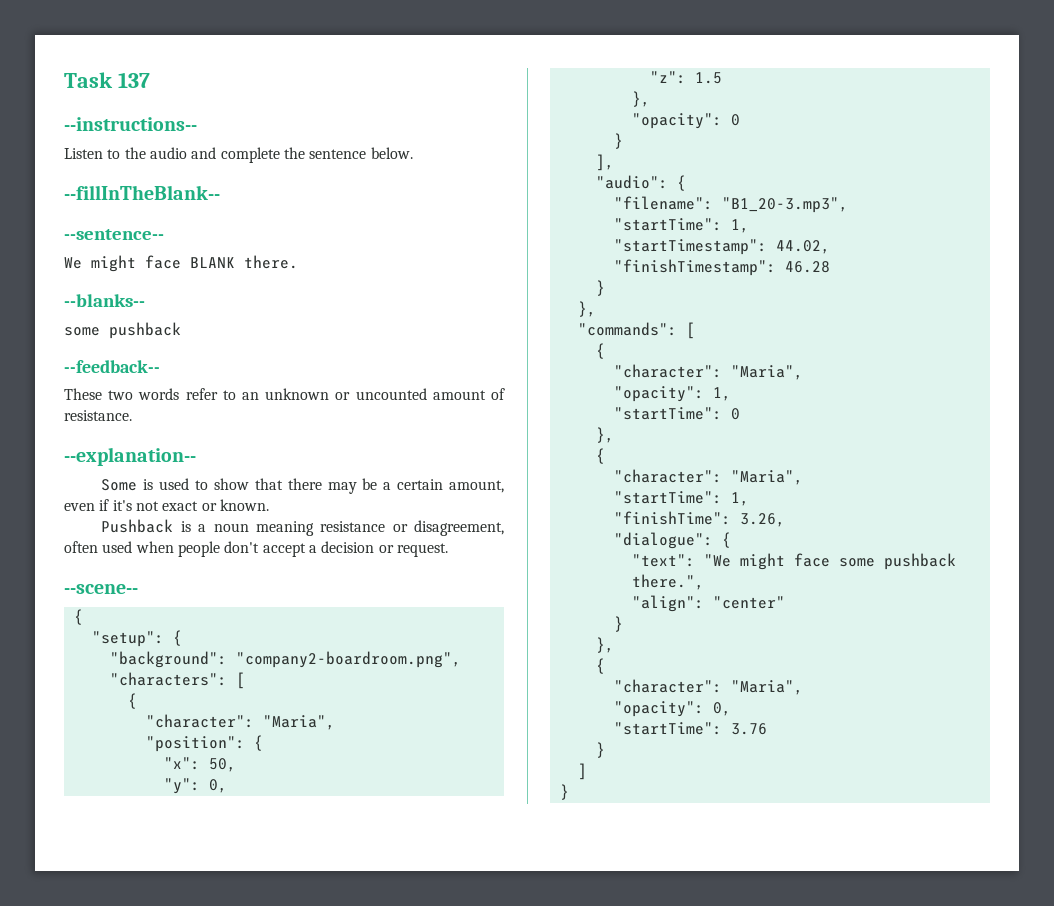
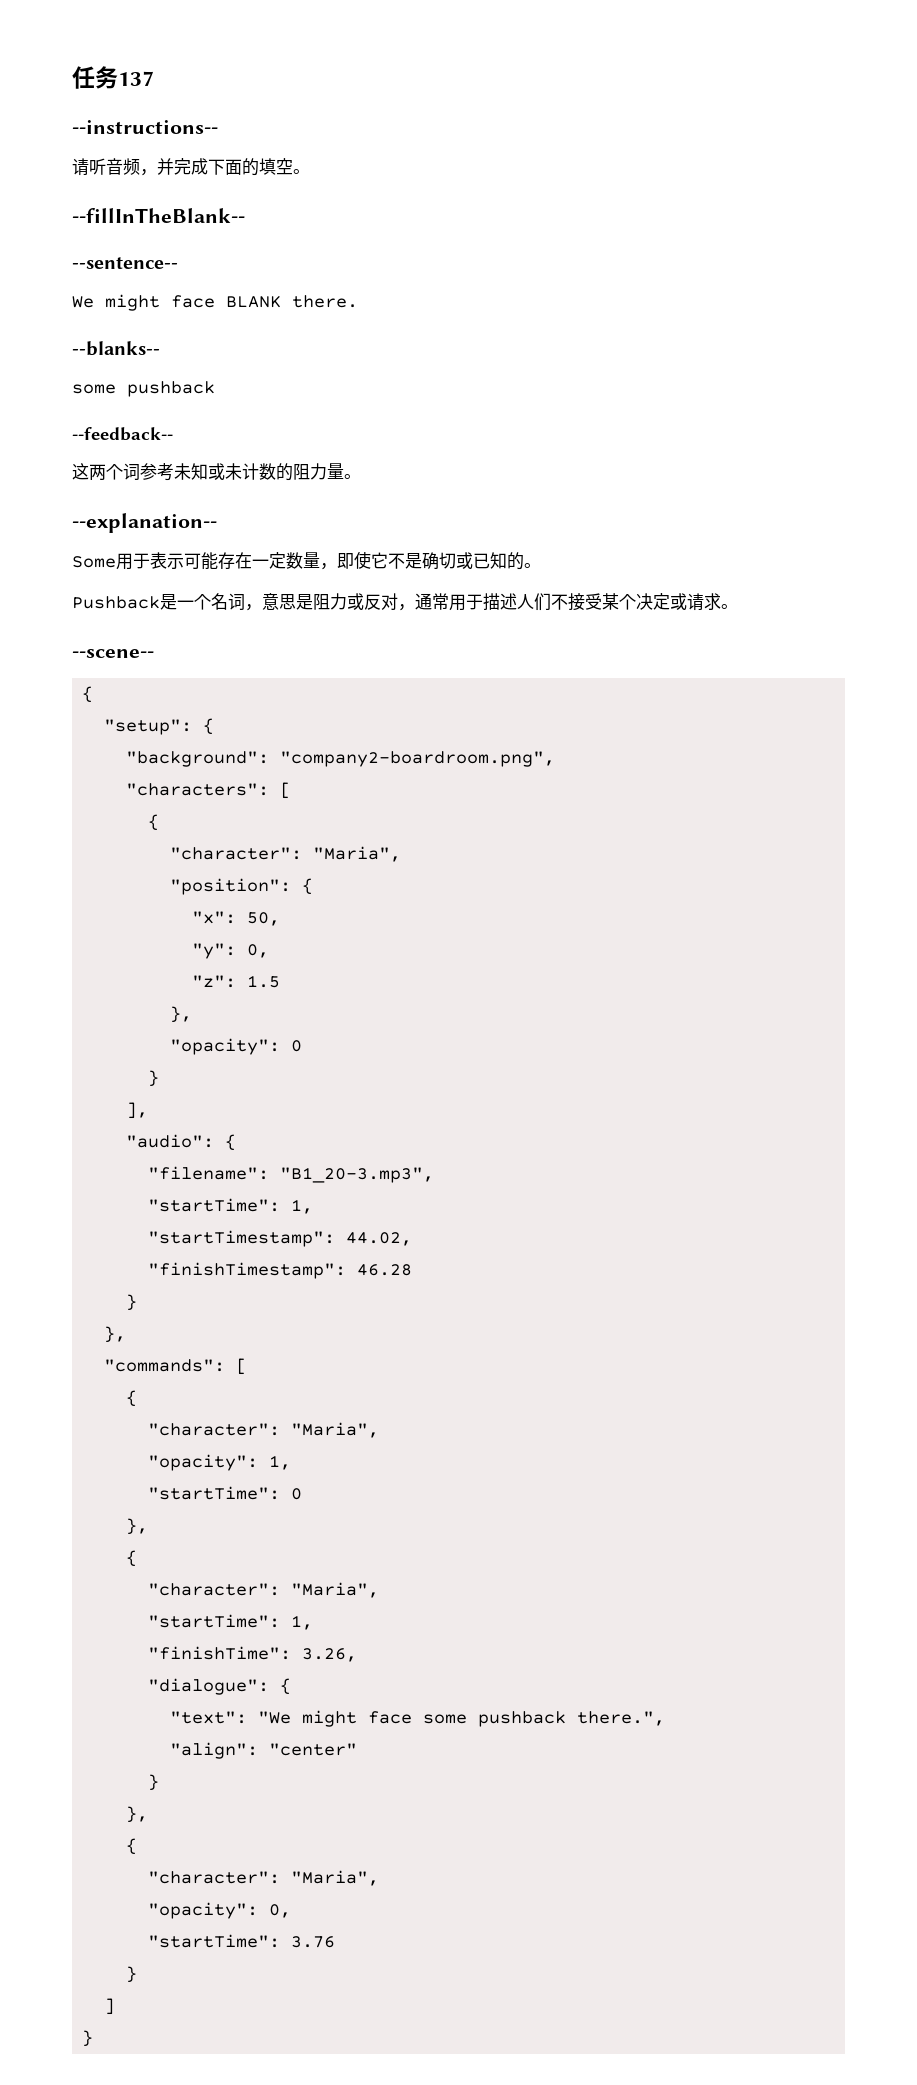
- Task 137
+ 任务137
- Listen to the audio and complete the sentence below.
+ 请听音频，并完成下面的填空。
- These two words refer to an unknown or uncounted amount of resistance.
+ 这两个词参考未知或未计数的阻力量。
  --explanation--
- Some is used to show that there may be a certain amount, even if it's not exact or known.
- Pushback is a noun meaning resistance or disagreement, often used when people don't accept a decision or request.
+ Some用于表示可能存在一定数量，即使它不是确切或已知的。
+ Pushback是一个名词，意思是阻力或反对，通常用于描述人们不接受某个决定或请求。

